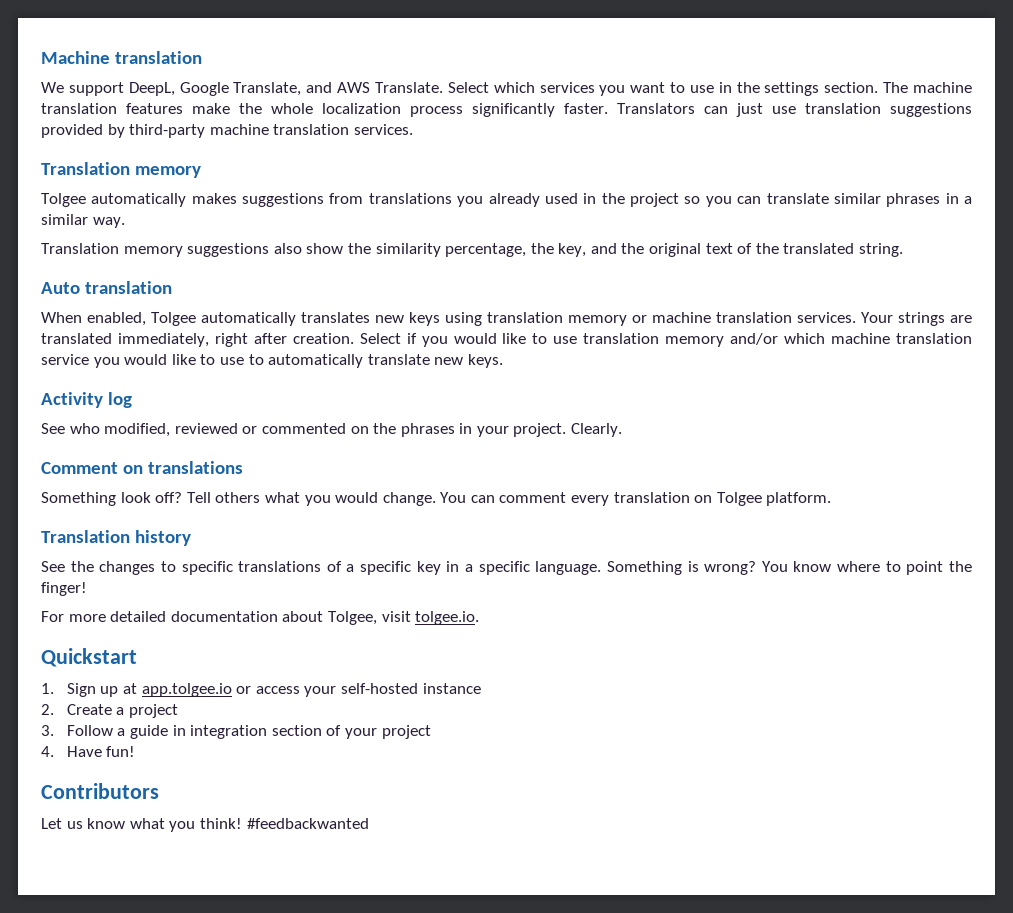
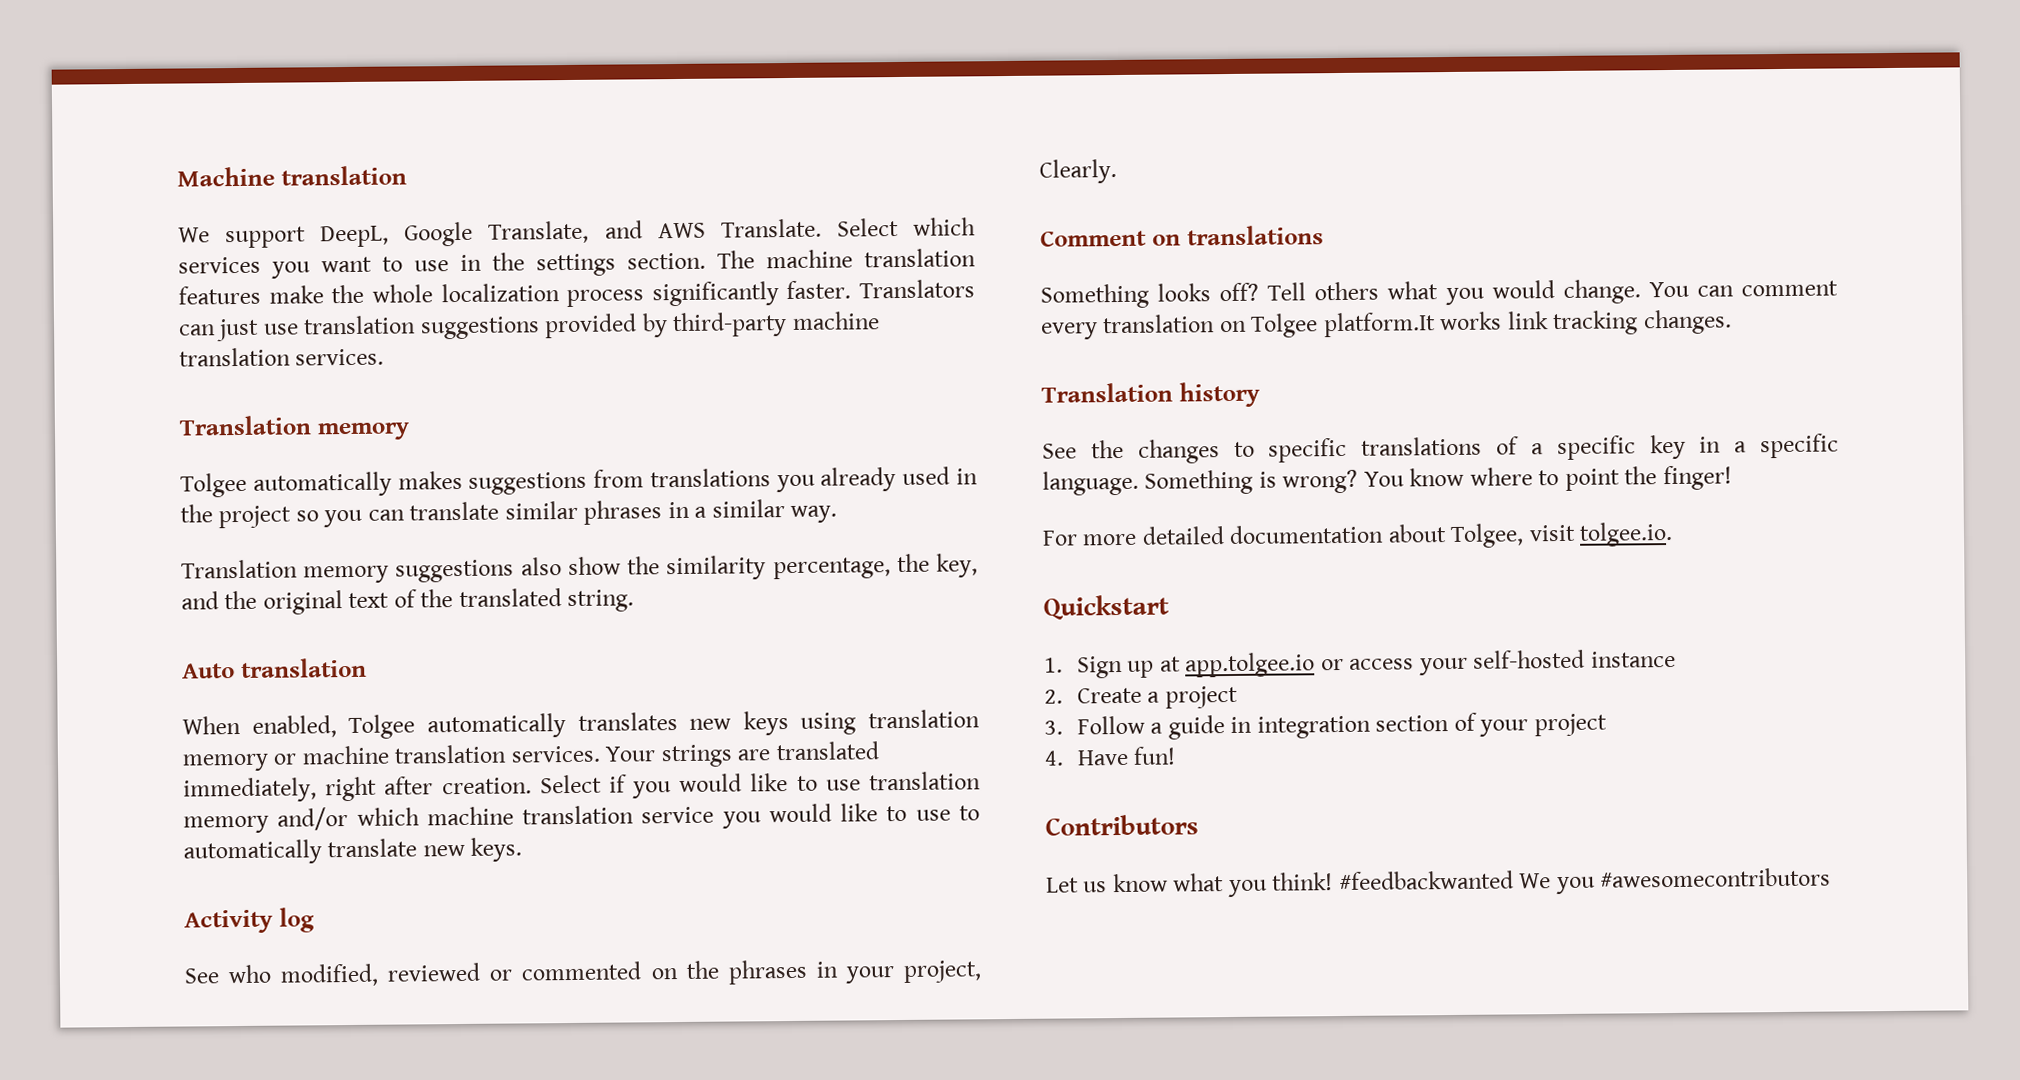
- See who modified, reviewed or commented on the phrases in your project. Clearly.
+ See who modified, reviewed or commented on the phrases in your project, Clearly.
- Something look off?
+ Something looks off?
- You can comment every translation on Tolgee platform.
+ You can comment every translation on Tolgee platform.It works link tracking changes.
- #feedbackwanted
+ #feedbackwanted We you #awesomecontributors

